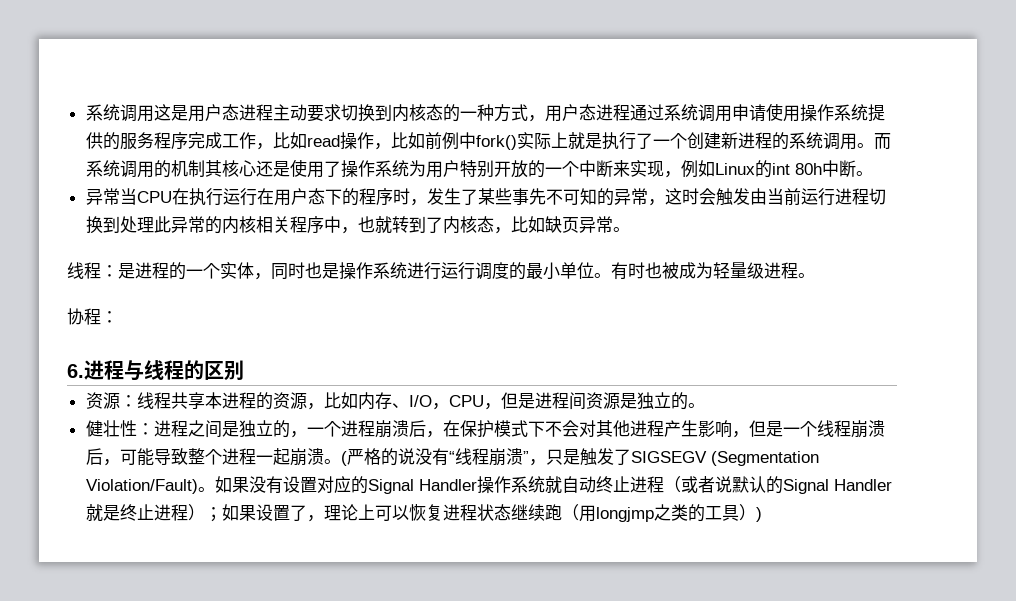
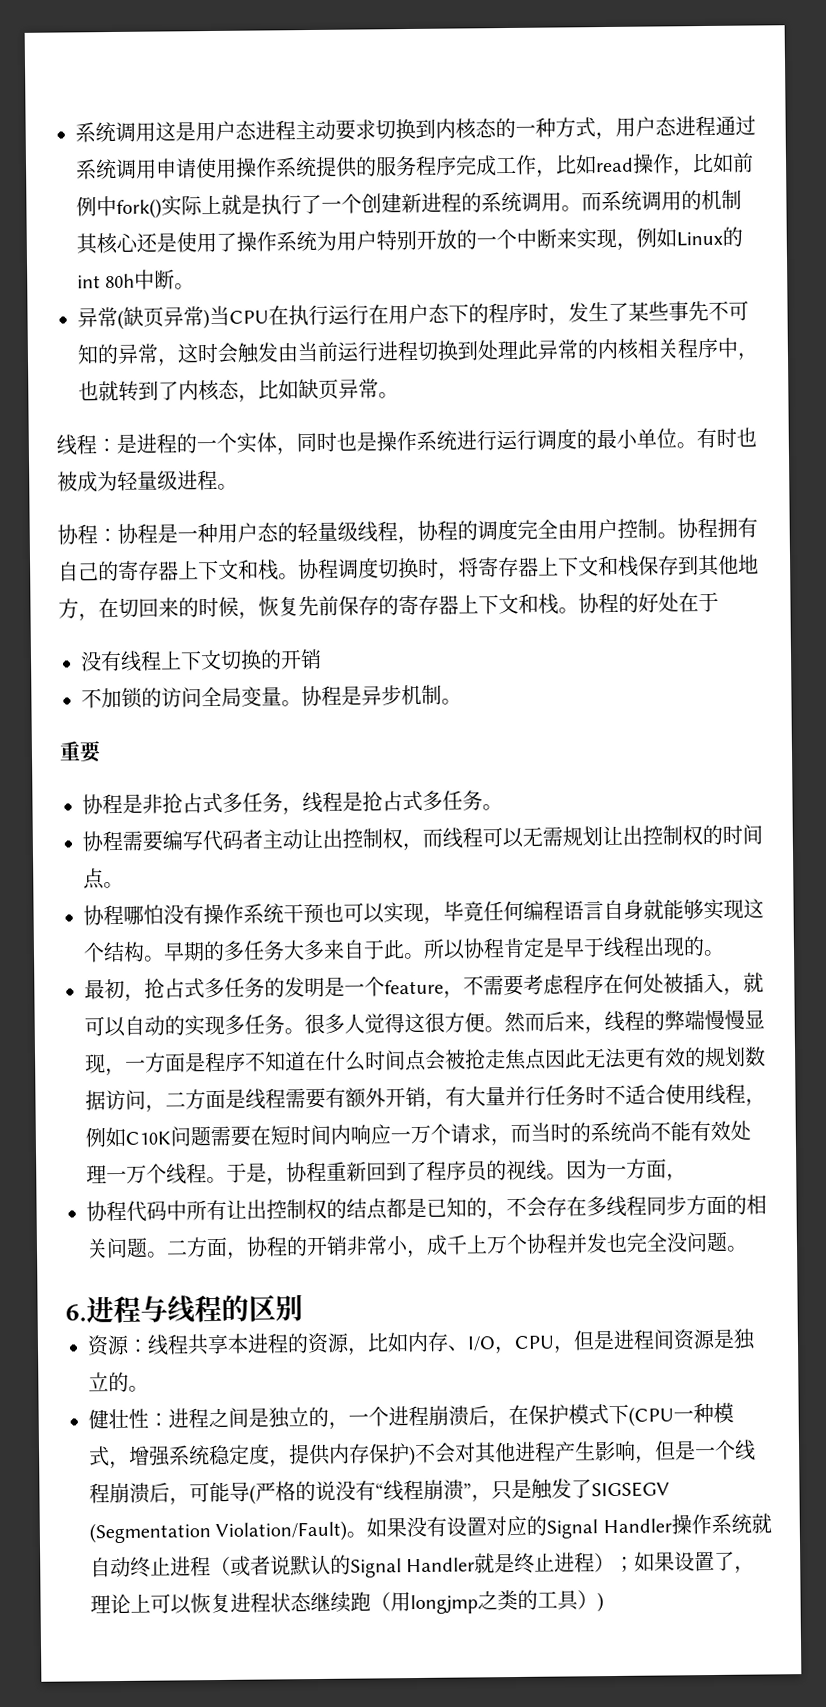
- 异常当CPU在执行运行在用户态下的程序时，发生了某些事先不可知的异常，这时会触发由当前运行进程切换到处理此异常的内核相关程序中，也就转到了内核态，比如缺页异常。
+ 异常(缺页异常)当CPU在执行运行在用户态下的程序时，发生了某些事先不可知的异常，这时会触发由当前运行进程切换到处理此异常的内核相关程序中，也就转到了内核态，比如缺页异常。
- 协程：
+ 协程：协程是一种用户态的轻量级线程，协程的调度完全由用户控制。协程拥有自己的寄存器上下文和栈。协程调度切换时，将寄存器上下文和栈保存到其他地方，在切回来的时候，恢复先前保存的寄存器上下文和栈。协程的好处在于
+ 没有线程上下文切换的开销
+ 不加锁的访问全局变量。协程是异步机制。
+ 重要
+ 协程是非抢占式多任务，线程是抢占式多任务。
+ 协程需要编写代码者主动让出控制权，而线程可以无需规划让出控制权的时间点。
+ 协程哪怕没有操作系统干预也可以实现，毕竟任何编程语言自身就能够实现这个结构。早期的多任务大多来自于此。所以协程肯定是早于线程出现的。
+ 最初，抢占式多任务的发明是一个feature，不需要考虑程序在何处被插入，就可以自动的实现多任务。很多人觉得这很方便。然而后来，线程的弊端慢慢显现，一方面是程序不知道在什么时间点会被抢走焦点因此无法更有效的规划数据访问，二方面是线程需要有额外开销，有大量并行任务时不适合使用线程，例如C10K问题需要在短时间内响应一万个请求，而当时的系统尚不能有效处理一万个线程。于是，协程重新回到了程序员的视线。因为一方面，
+ 协程代码中所有让出控制权的结点都是已知的，不会存在多线程同步方面的相关问题。二方面，协程的开销非常小，成千上万个协程并发也完全没问题。
- 健壮性：进程之间是独立的，一个进程崩溃后，在保护模式下不会对其他进程产生影响，但是一个线程崩溃后，可能导致整个进程一起崩溃。(严格的说没有“线程崩溃”，只是触发了SIGSEGV (Segmentation Violation/Fault)。
+ 健壮性：进程之间是独立的，一个进程崩溃后，在保护模式下(CPU一种模式，增强系统稳定度，提供内存保护)不会对其他进程产生影响，但是一个线程崩溃后，可能导(严格的说没有“线程崩溃”，只是触发了SIGSEGV (Segmentation Violation/Fault)。

